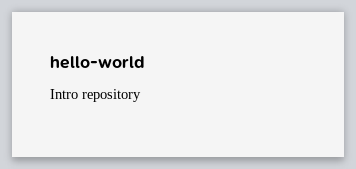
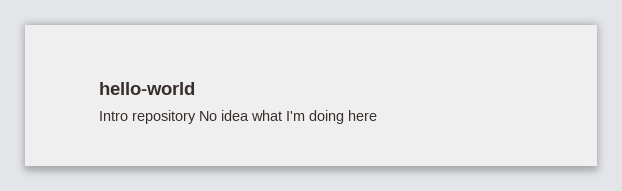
- Intro repository
+ Intro repository No idea what I'm doing here

